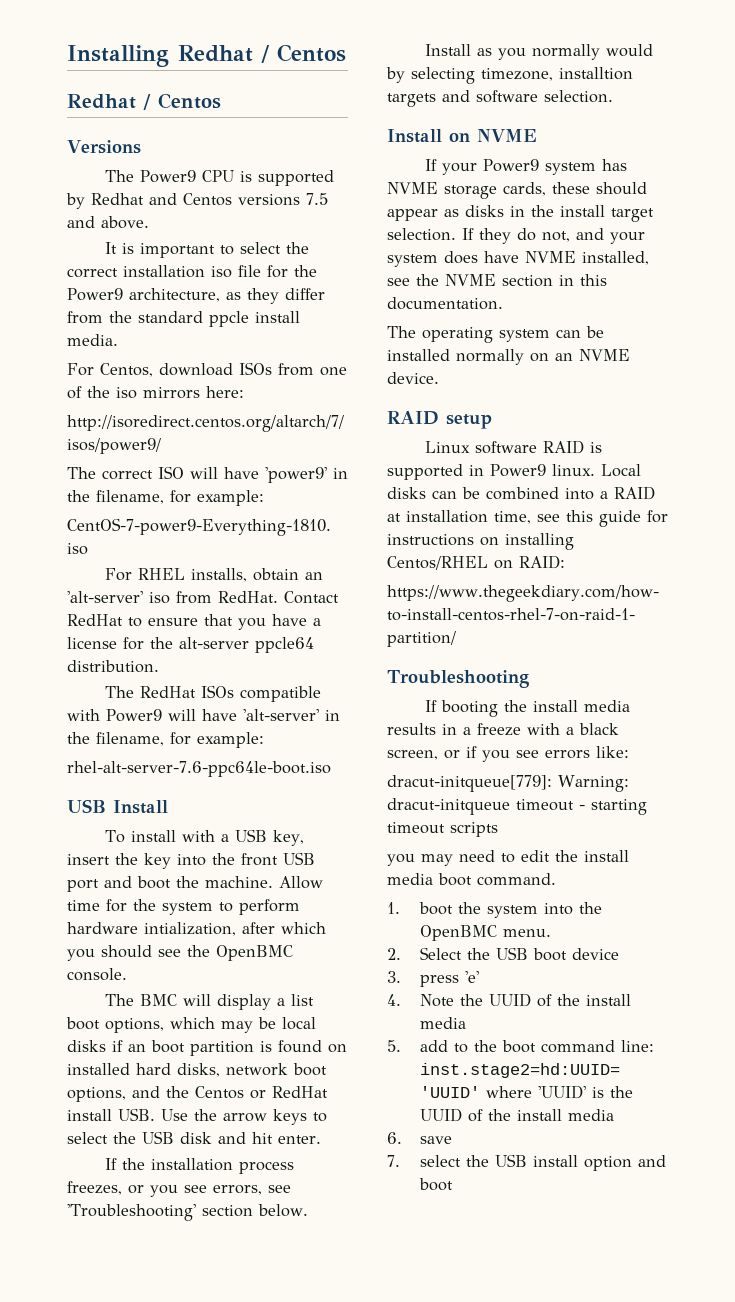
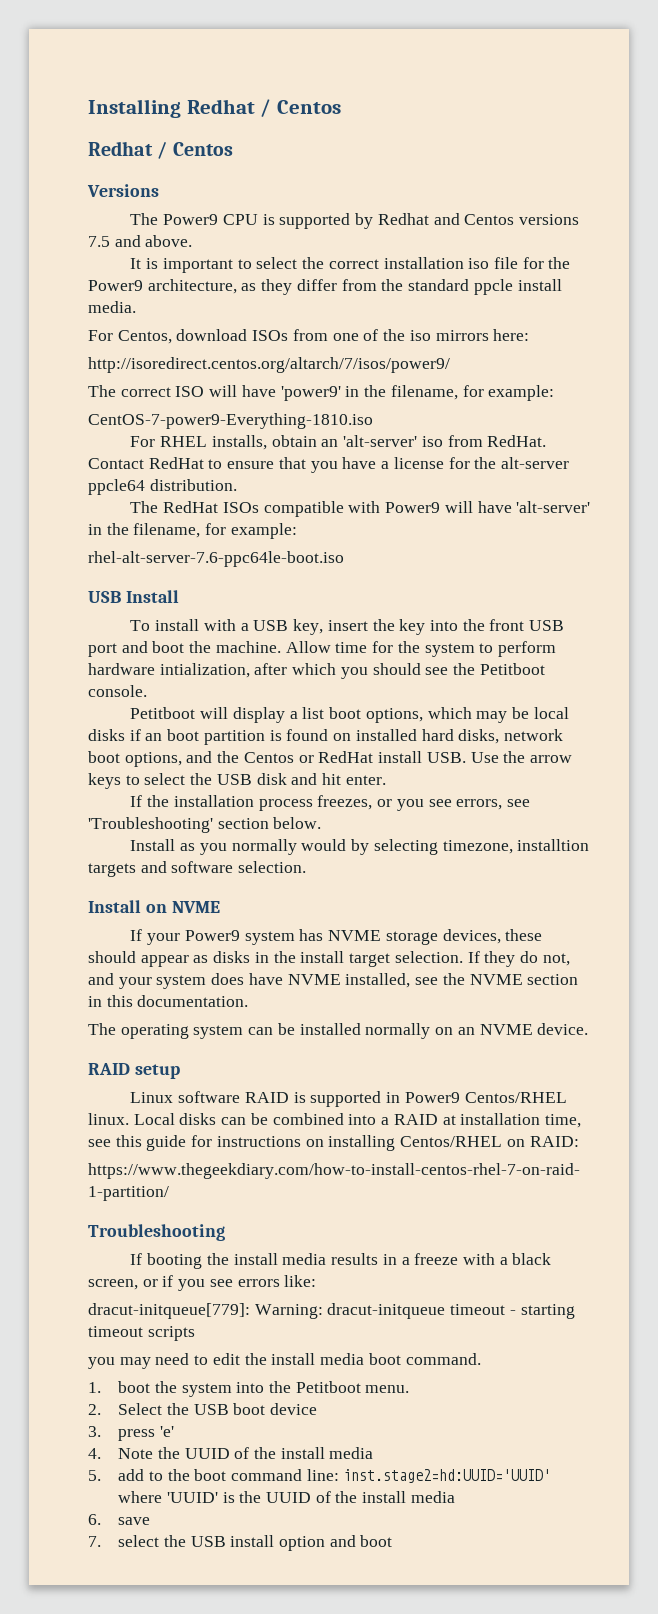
- Allow time for the system to perform hardware intialization, after which you should see the OpenBMC console.
+ Allow time for the system to perform hardware intialization, after which you should see the Petitboot console.
- The BMC will display a list boot options, which may be local disks if an boot partition is found on installed hard disks, network boot options, and the Centos or RedHat install USB. Use the arrow keys to select the USB disk and hit enter.
+ Petitboot will display a list boot options, which may be local disks if an boot partition is found on installed hard disks, network boot options, and the Centos or RedHat install USB. Use the arrow keys to select the USB disk and hit enter.
- If your Power9 system has NVME storage cards, these should appear as disks in the install target selection.
+ If your Power9 system has NVME storage devices, these should appear as disks in the install target selection.
- Linux software RAID is supported in Power9 linux.
+ Linux software RAID is supported in Power9 Centos/RHEL linux.
- 1. boot the system into the OpenBMC menu.
+ 1. boot the system into the Petitboot menu.

